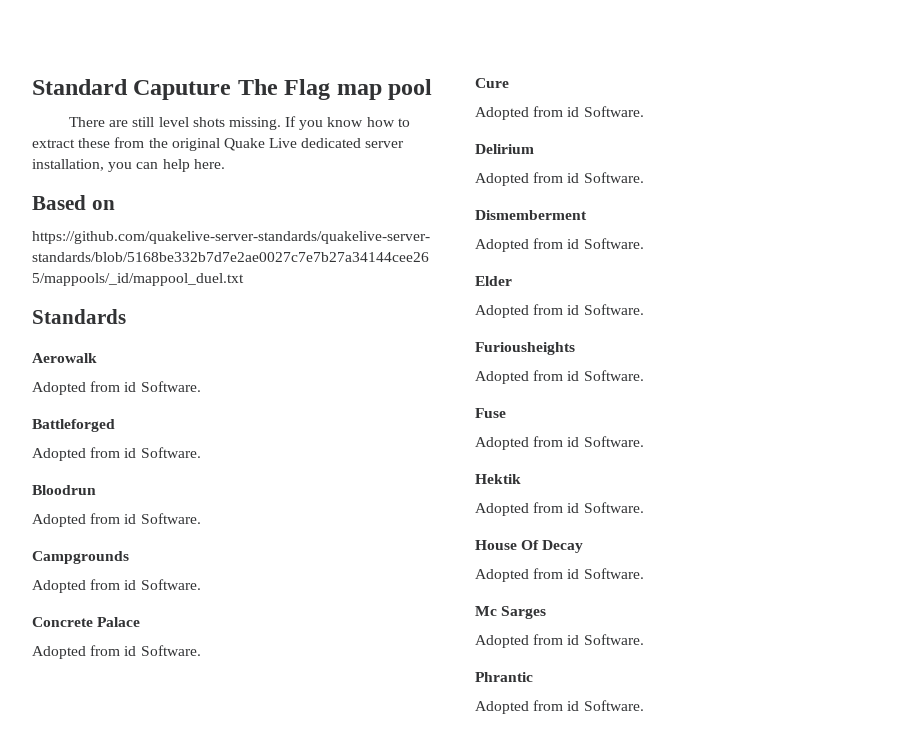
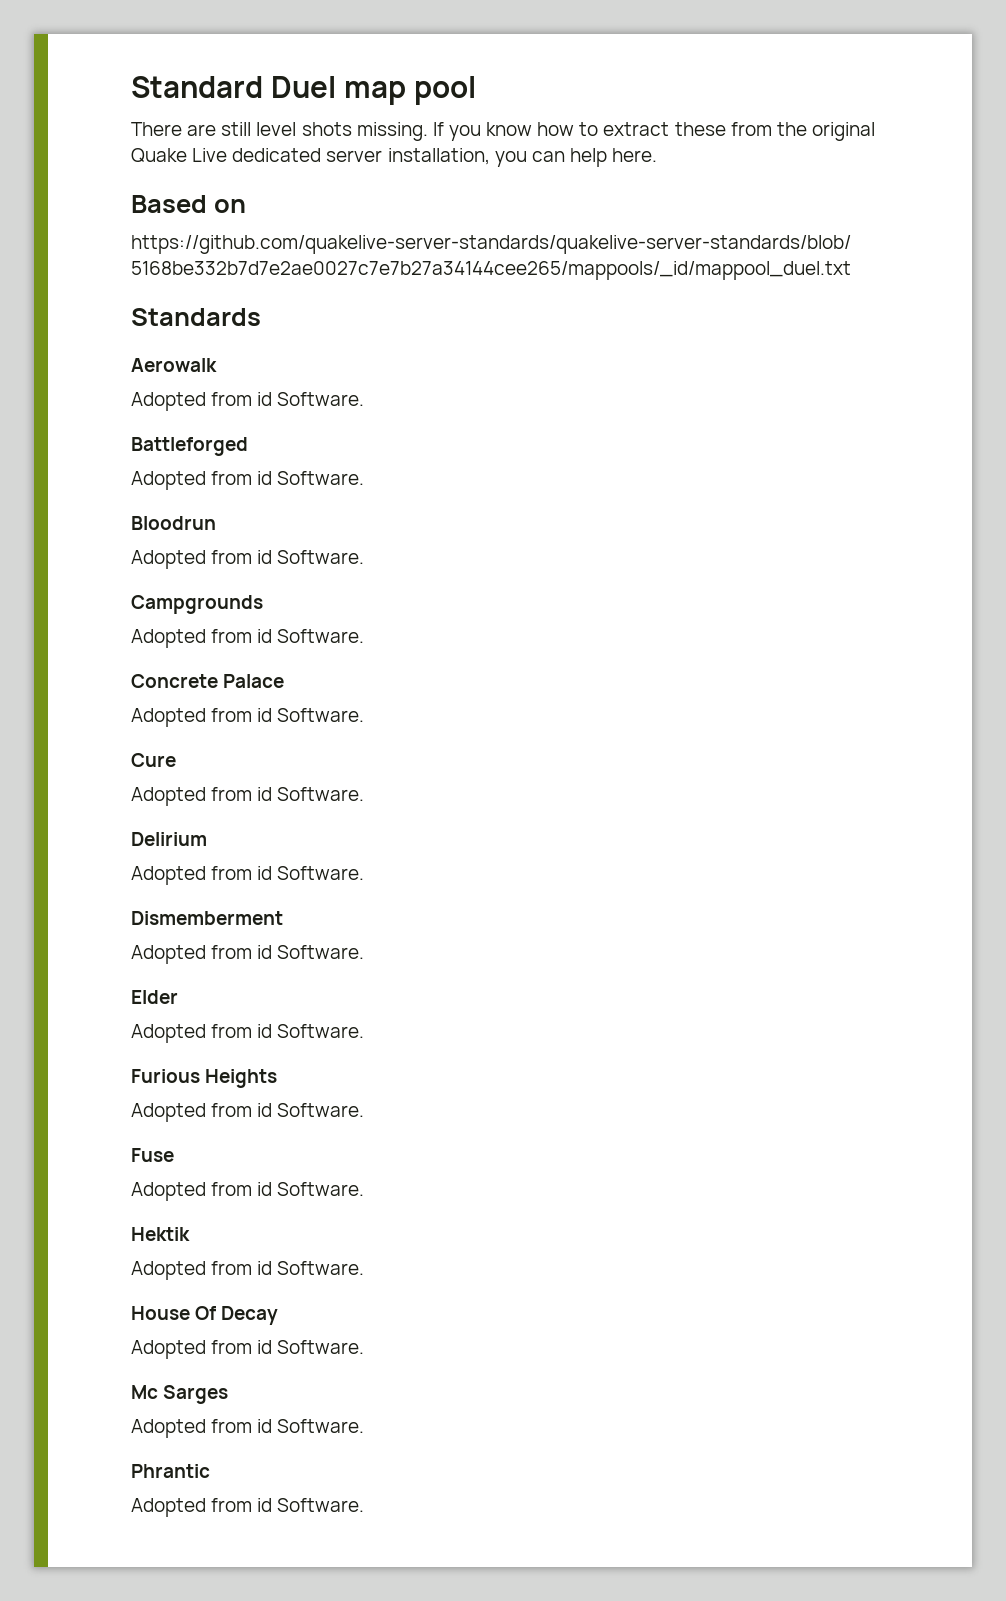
- Standard Caputure The Flag map pool
+ Standard Duel map pool
- Furiousheights
+ Furious Heights

